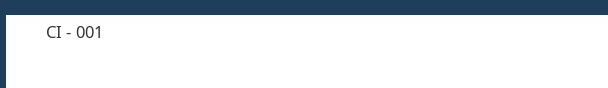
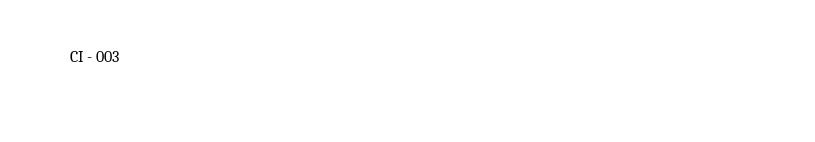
- CI - 001
+ CI - 003

